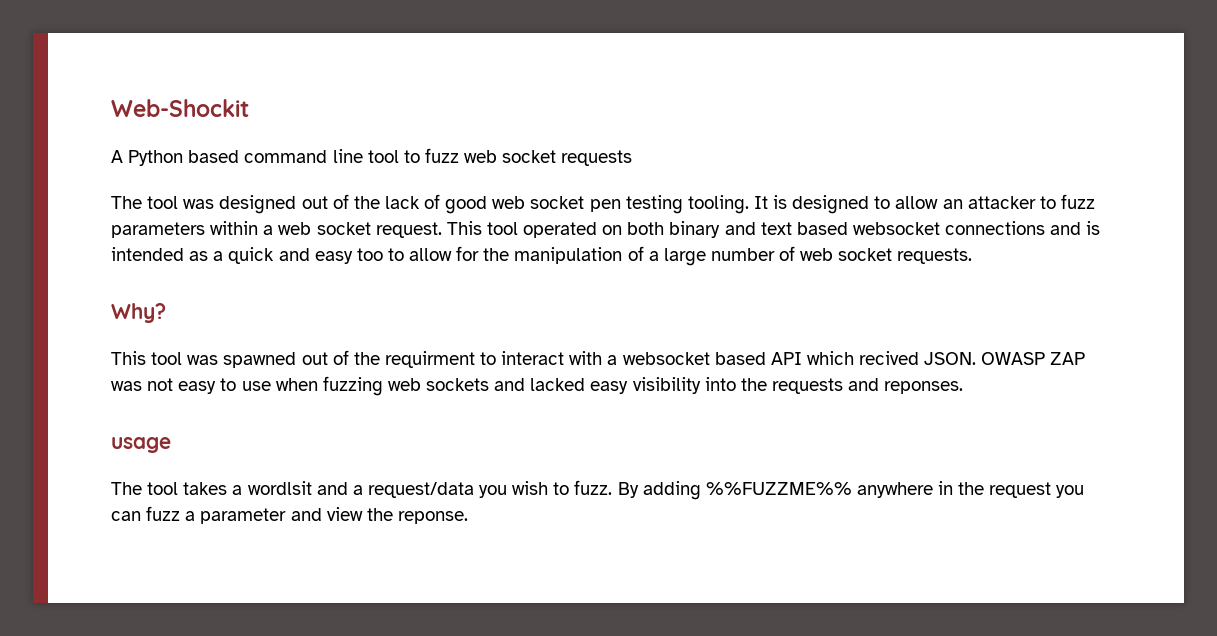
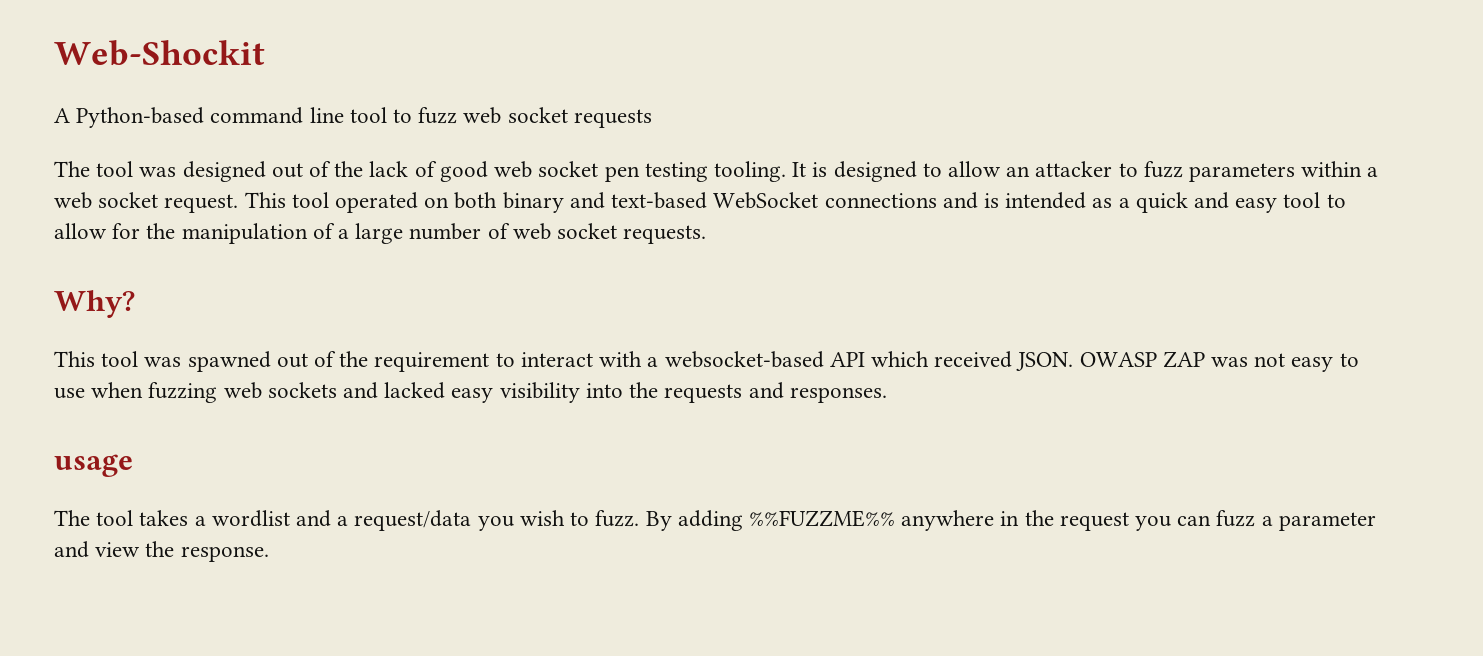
- A Python based command line tool to fuzz web socket requests
+ A Python-based command line tool to fuzz web socket requests
- This tool operated on both binary and text based websocket connections and is intended as a quick and easy too to allow for the manipulation of a large number of web socket requests.
+ This tool operated on both binary and text-based WebSocket connections and is intended as a quick and easy tool to allow for the manipulation of a large number of web socket requests.
- This tool was spawned out of the requirment to interact with a websocket based API which recived JSON.
+ This tool was spawned out of the requirement to interact with a websocket-based API which received JSON.
- OWASP ZAP was not easy to use when fuzzing web sockets and lacked easy visibility into the requests and reponses.
+ OWASP ZAP was not easy to use when fuzzing web sockets and lacked easy visibility into the requests and responses.
- The tool takes a wordlsit and a request/data you wish to fuzz.
+ The tool takes a wordlist and a request/data you wish to fuzz.
- By adding %%FUZZME%% anywhere in the request you can fuzz a parameter and view the reponse.
+ By adding %%FUZZME%% anywhere in the request you can fuzz a parameter and view the response.

